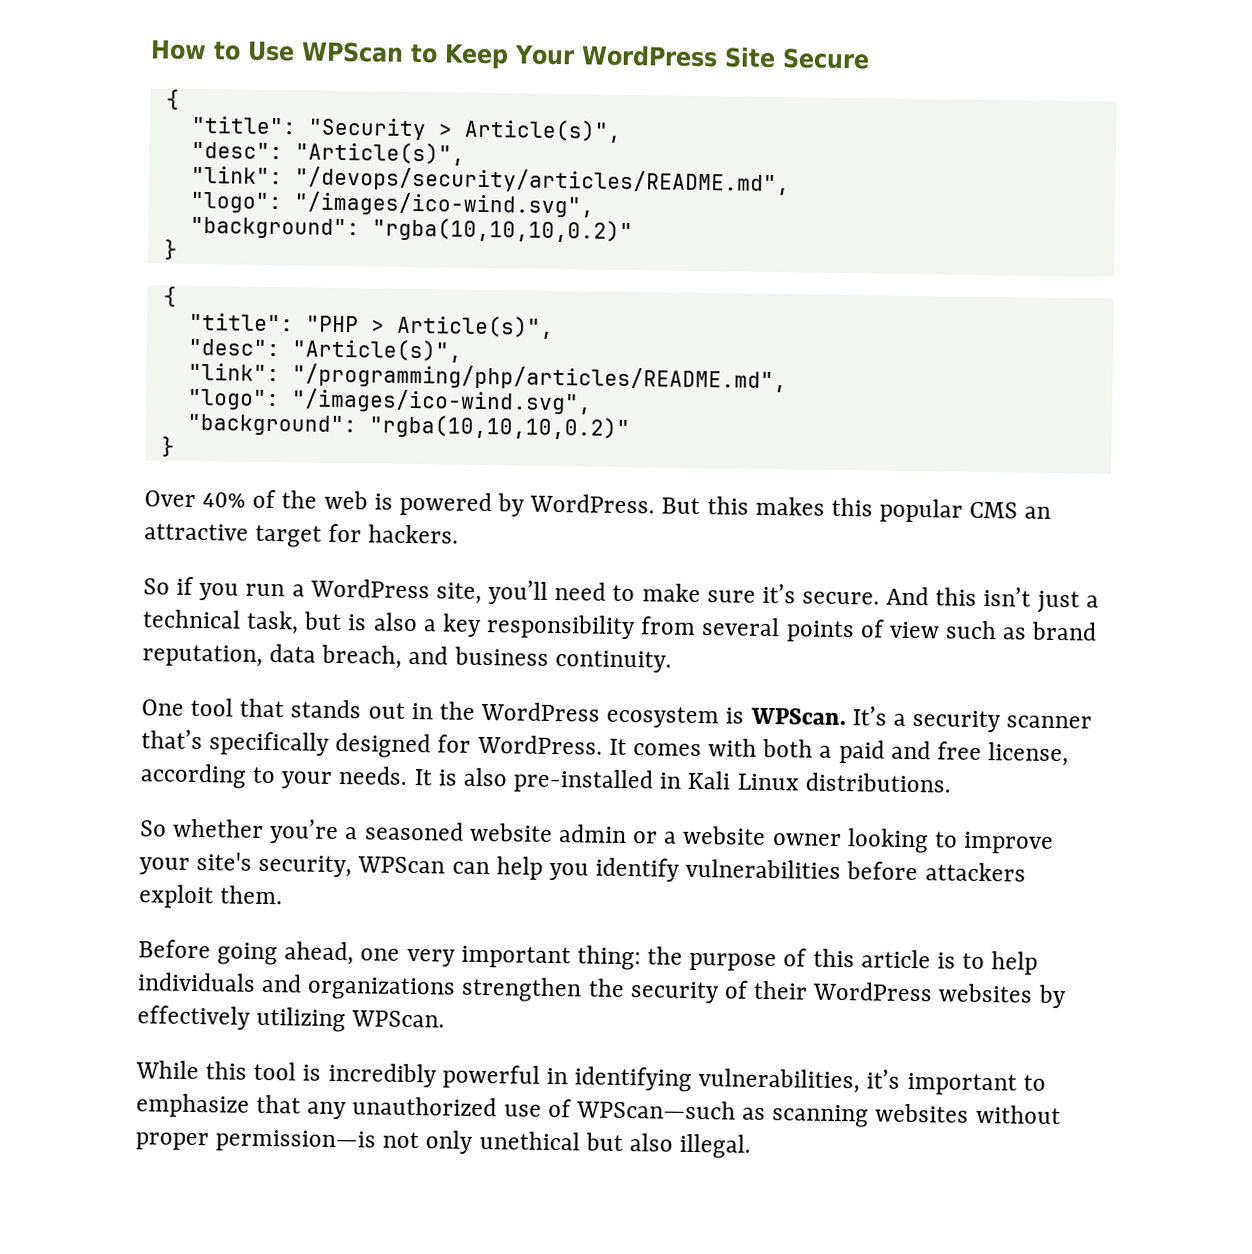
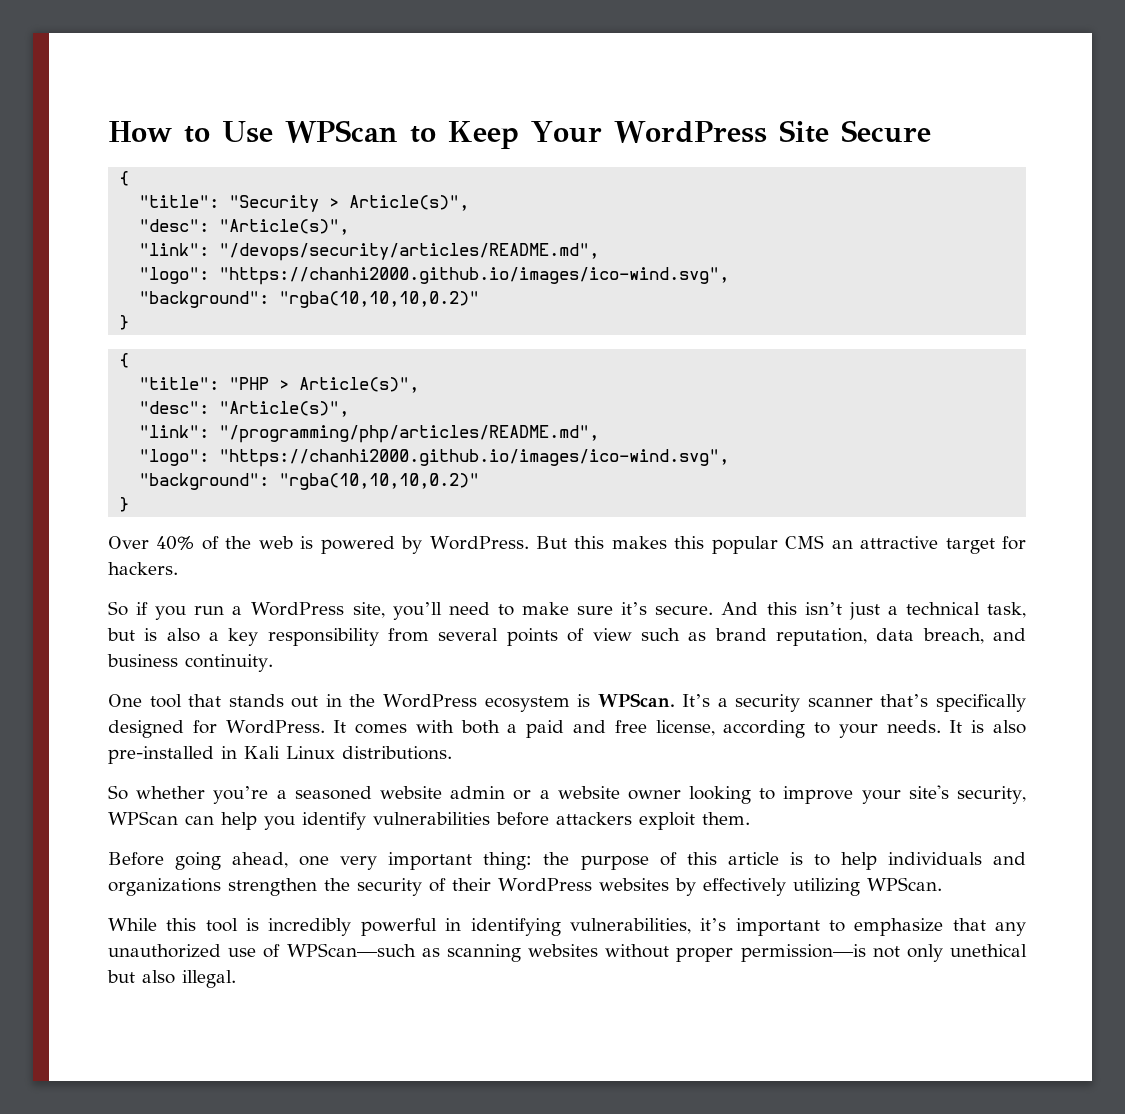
  "link": "/devops/security/articles/README.md",
- "logo": "/images/ico-wind.svg",
+ "logo": "https://chanhi2000.github.io/images/ico-wind.svg",
  "link": "/programming/php/articles/README.md",
- "logo": "/images/ico-wind.svg",
+ "logo": "https://chanhi2000.github.io/images/ico-wind.svg",

